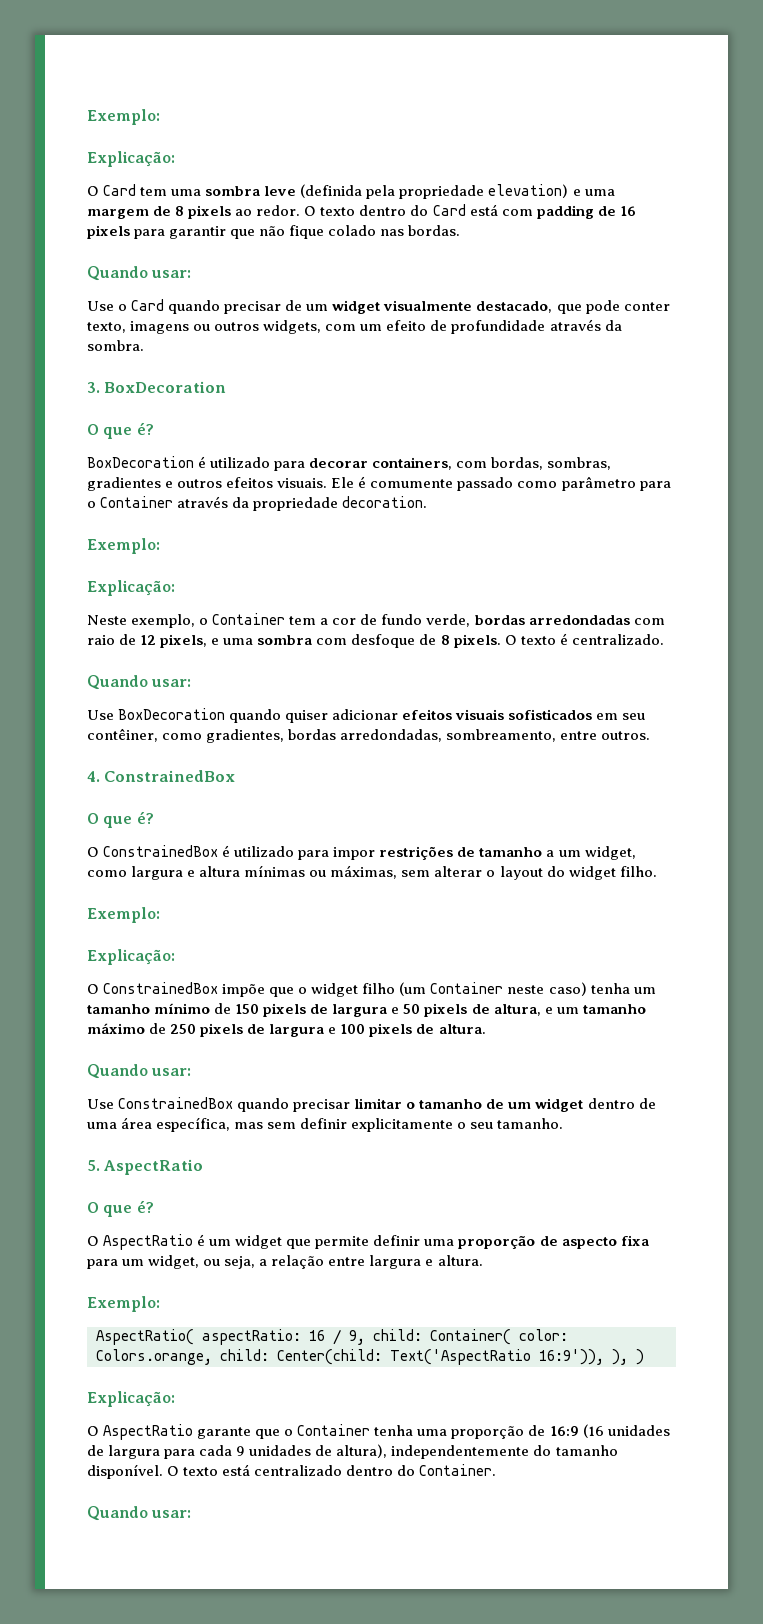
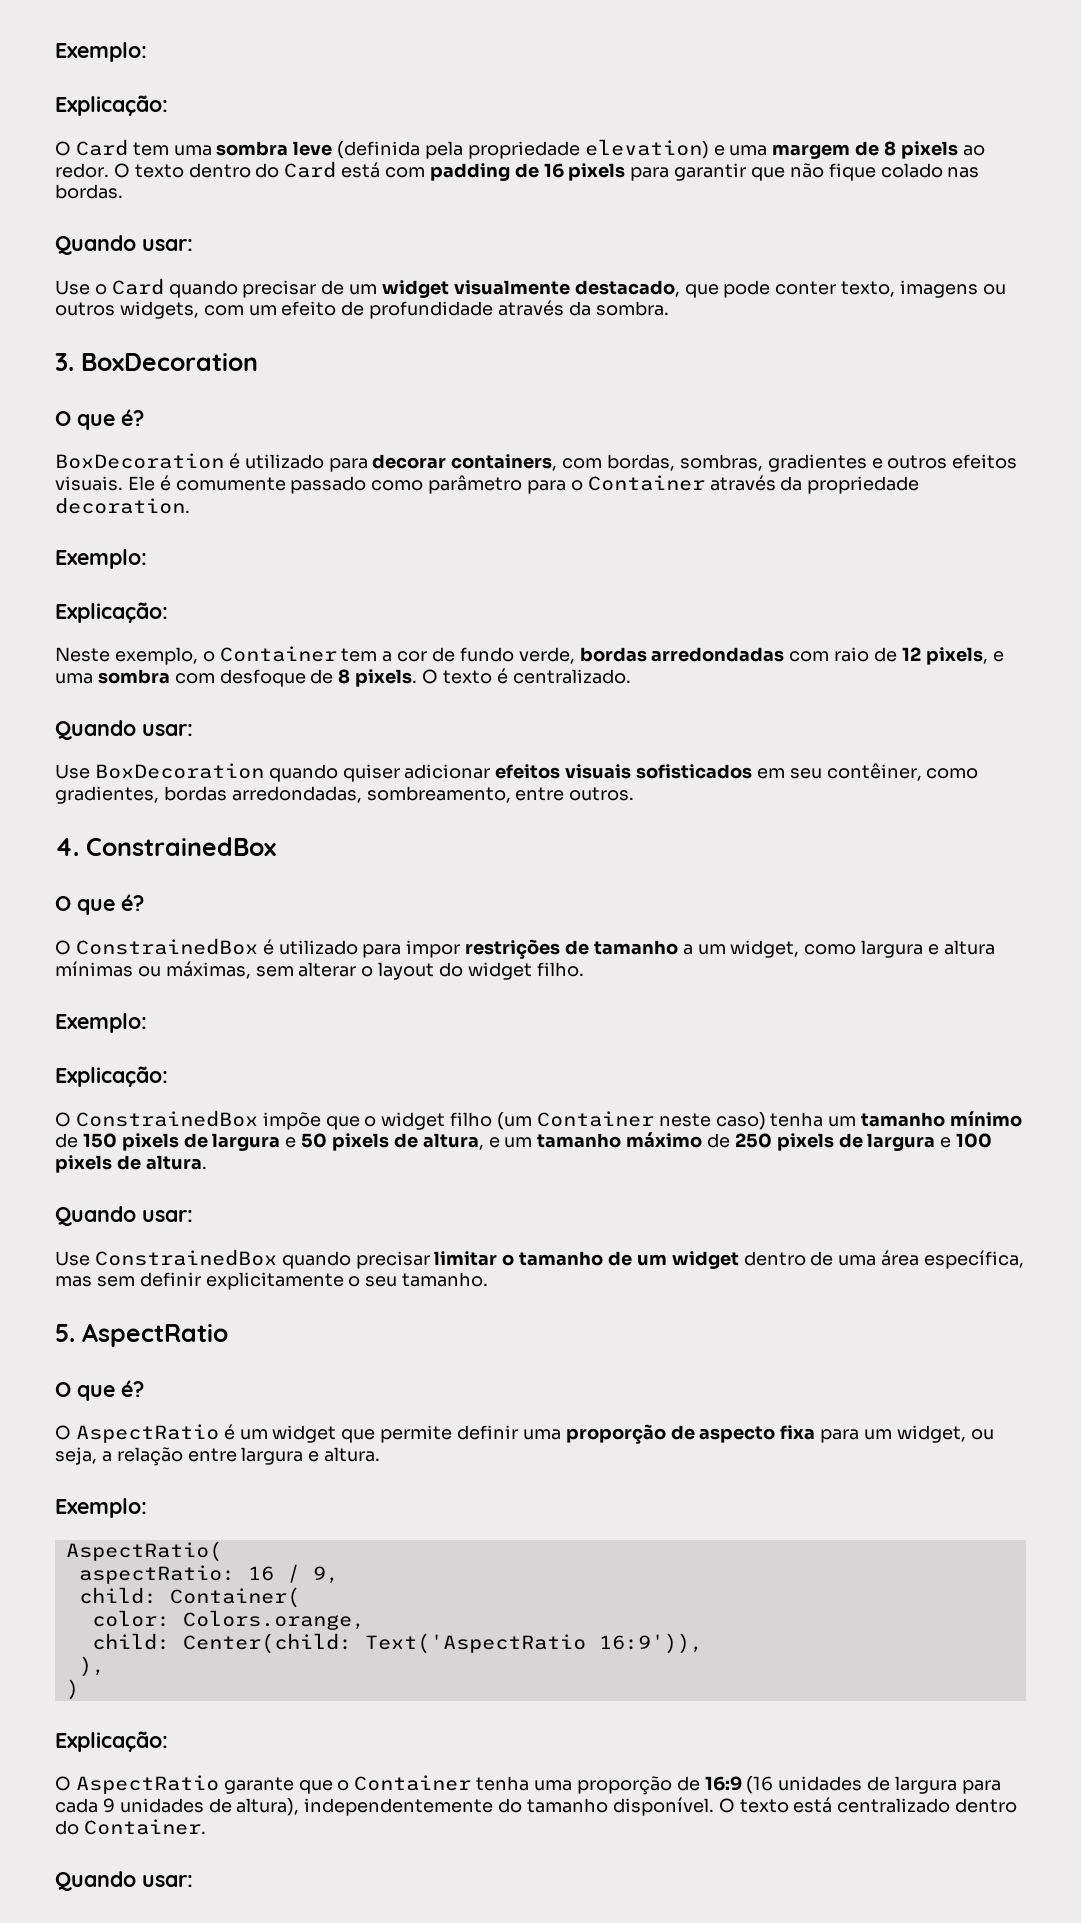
- AspectRatio( aspectRatio: 16 / 9, child: Container( color: Colors.orange, child: Center(child: Text('AspectRatio 16:9')), ), )
+ AspectRatio(
+ aspectRatio: 16 / 9,
+ child: Container(
+ color: Colors.orange,
+ child: Center(child: Text('AspectRatio 16:9')),
+ ),
+ )

